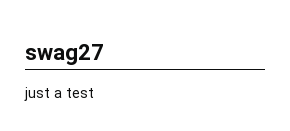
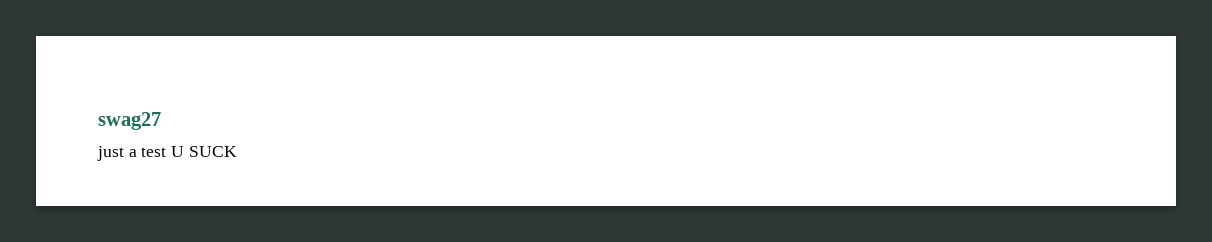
- just a test
+ just a test U SUCK

